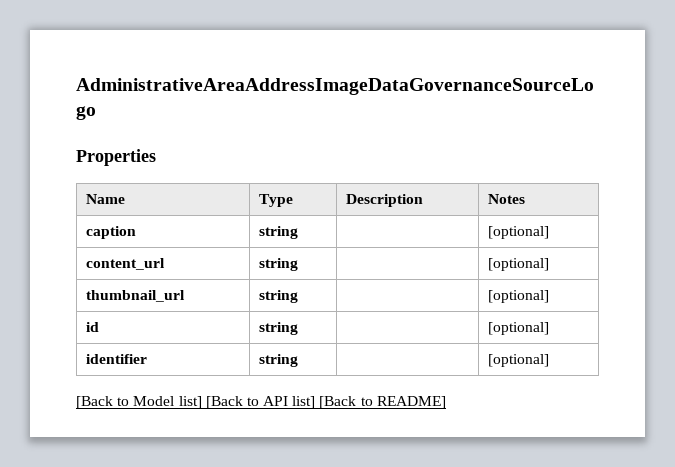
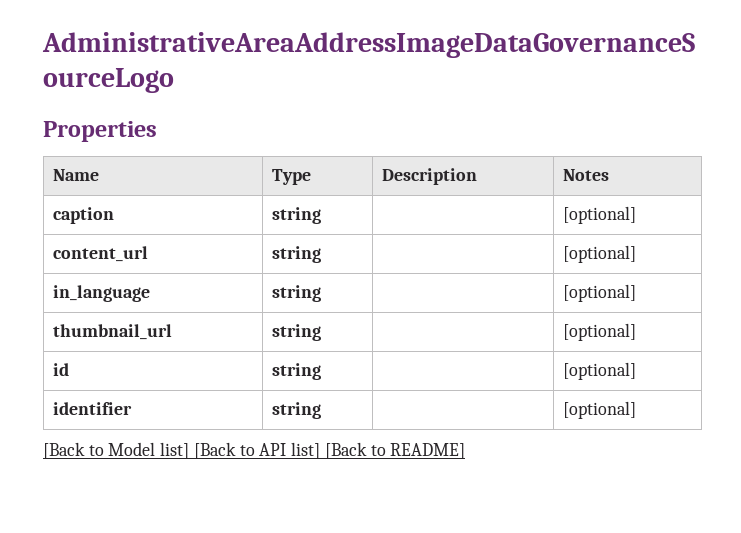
+ in_language | string | | [optional]

